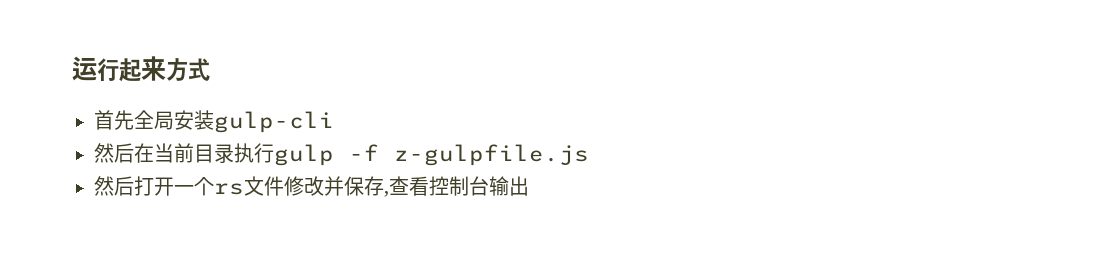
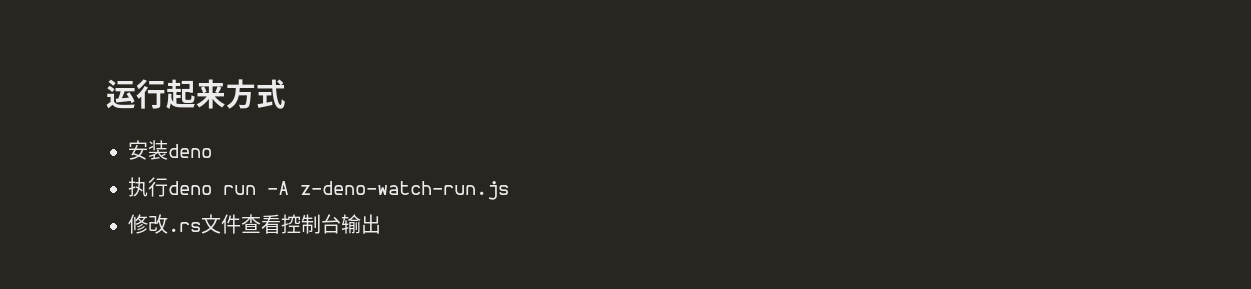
- 首先全局安装gulp-cli
- 然后在当前目录执行gulp -f z-gulpfile.js
- 然后打开一个rs文件修改并保存,查看控制台输出
+ 安装deno
+ 执行deno run -A z-deno-watch-run.js
+ 修改.rs文件查看控制台输出

